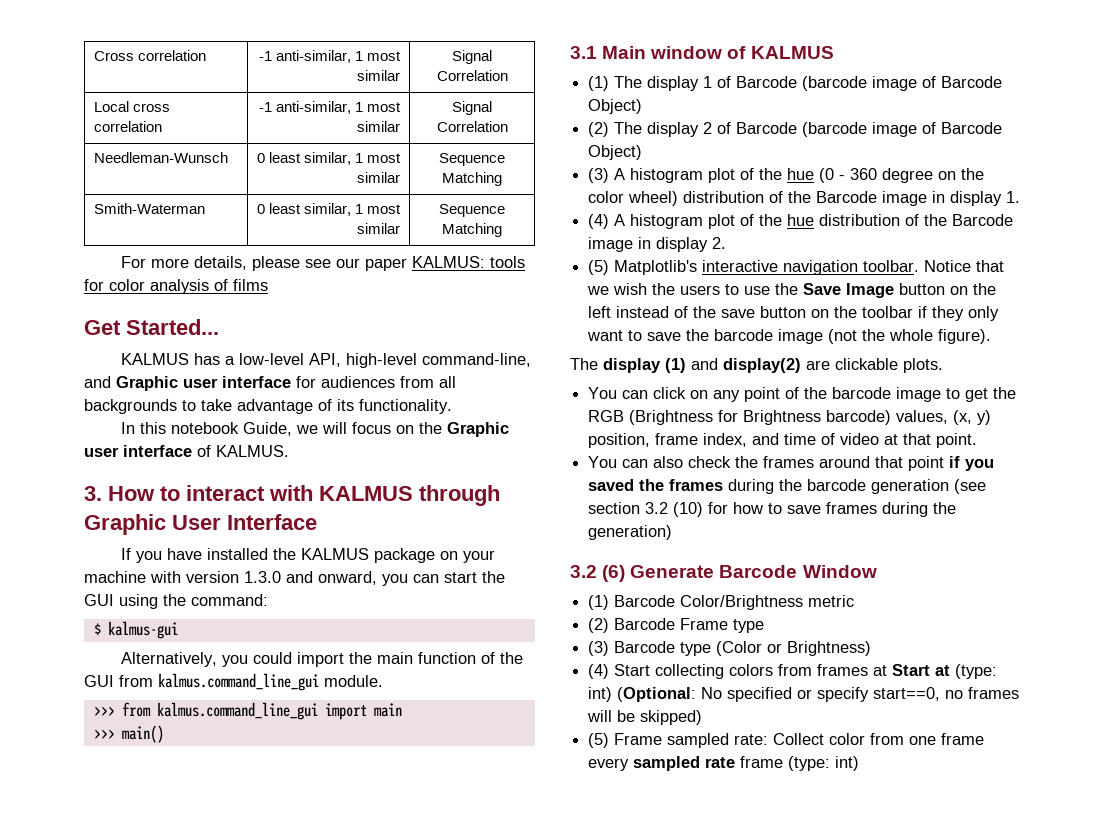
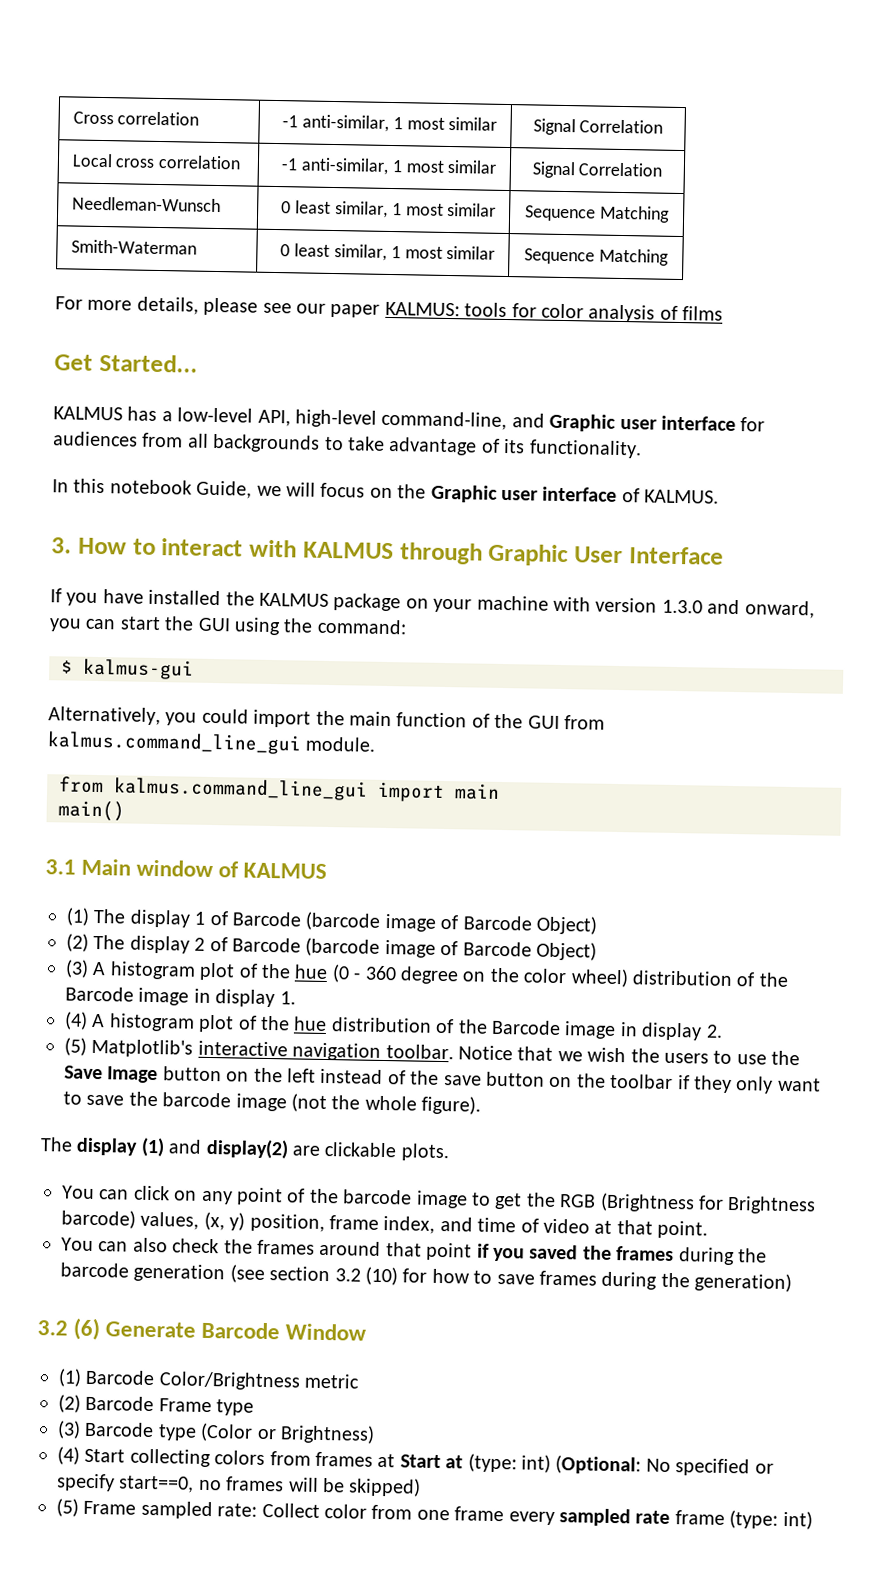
- >>> from kalmus.command_line_gui import main
+ from kalmus.command_line_gui import main
- >>> main()
+ main()

